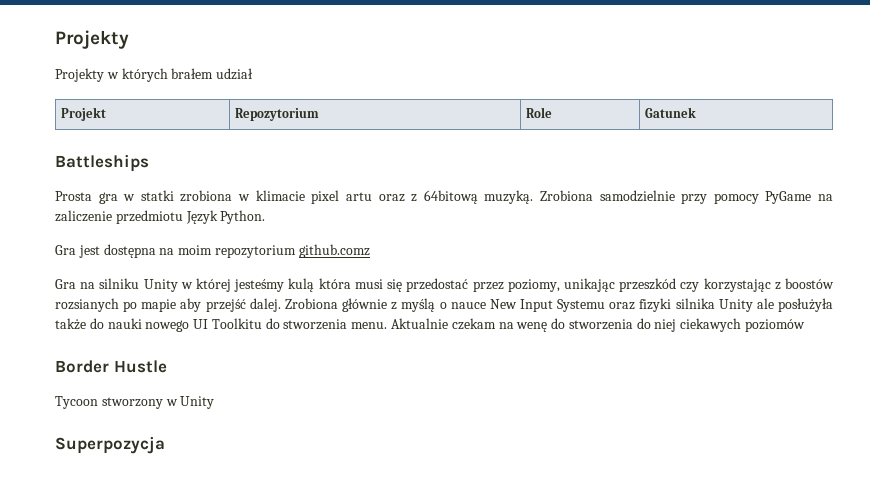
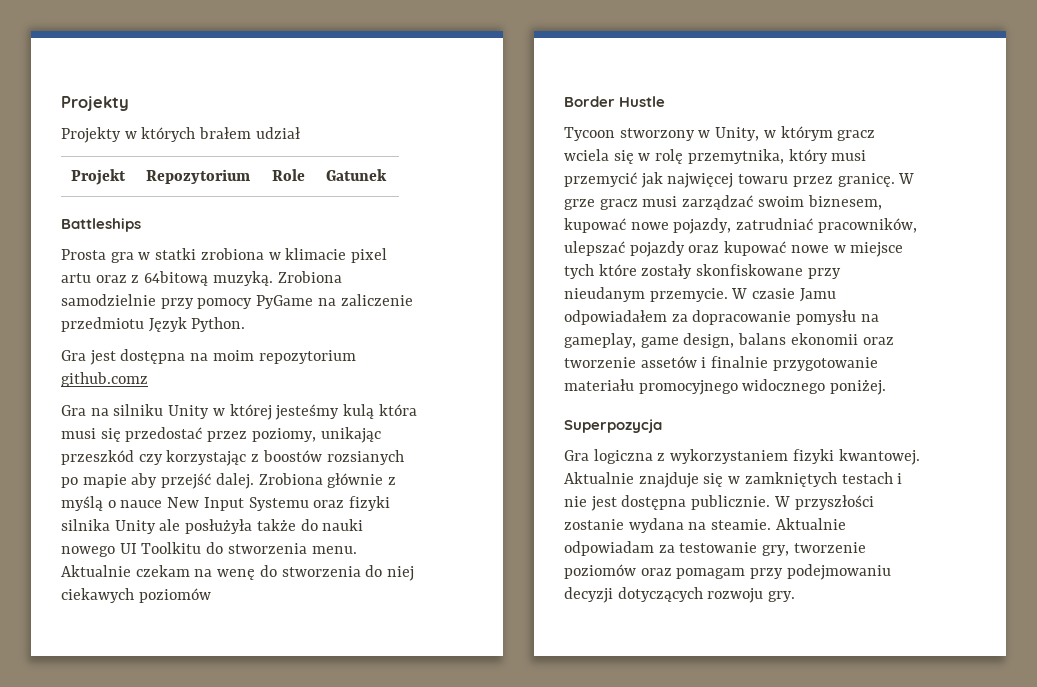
- Tycoon stworzony w Unity
+ Tycoon stworzony w Unity, w którym gracz wciela się w rolę przemytnika, który musi przemycić jak najwięcej towaru przez granicę. W grze gracz musi zarządzać swoim biznesem, kupować nowe pojazdy, zatrudniać pracowników, ulepszać pojazdy oraz kupować nowe w miejsce tych które zostały skonfiskowane przy nieudanym przemycie. W czasie Jamu odpowiadałem za dopracowanie pomysłu na gameplay, game design, balans ekonomii oraz tworzenie assetów i finalnie przygotowanie materiału promocyjnego widocznego poniżej.
  Superpozycja
+ Gra logiczna z wykorzystaniem fizyki kwantowej. Aktualnie znajduje się w zamkniętych testach i nie jest dostępna publicznie. W przyszłości zostanie wydana na steamie. Aktualnie odpowiadam za testowanie gry, tworzenie poziomów oraz pomagam przy podejmowaniu decyzji dotyczących rozwoju gry.

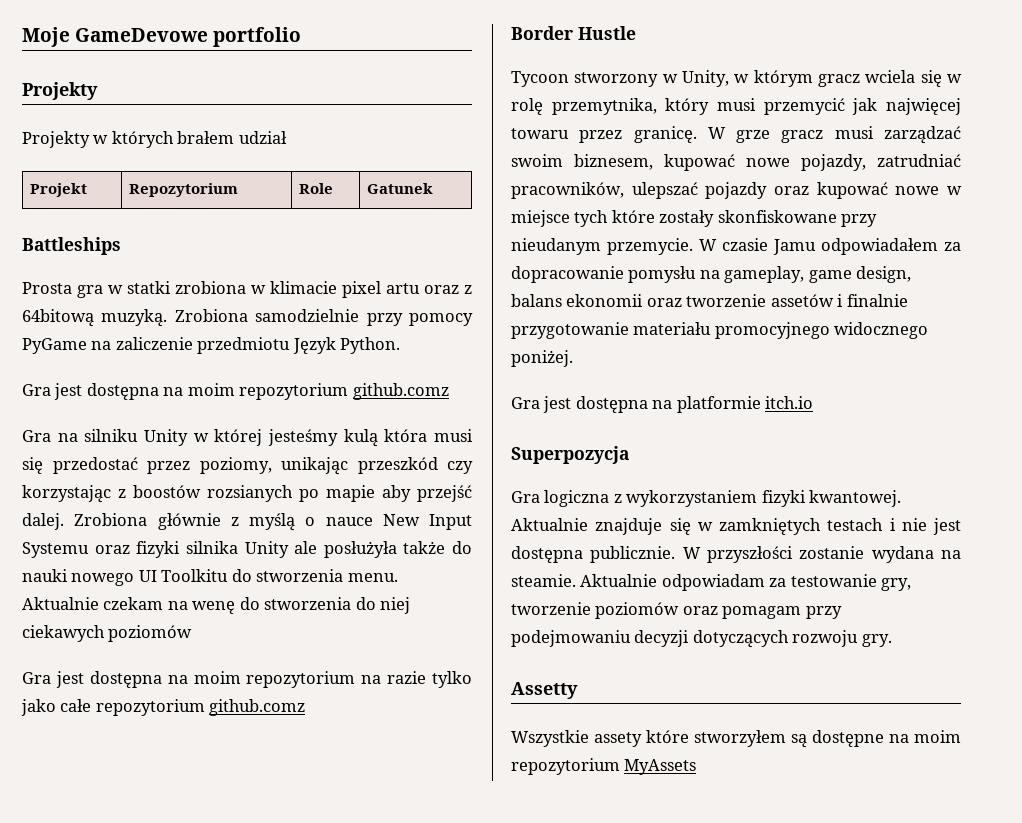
+ Moje GameDevowe portfolio
+ Gra jest dostępna na moim repozytorium na razie tylko jako całe repozytorium github.comz
+ Gra jest dostępna na platformie itch.io
+ Assetty
+ Wszystkie assety które stworzyłem są dostępne na moim repozytorium MyAssets

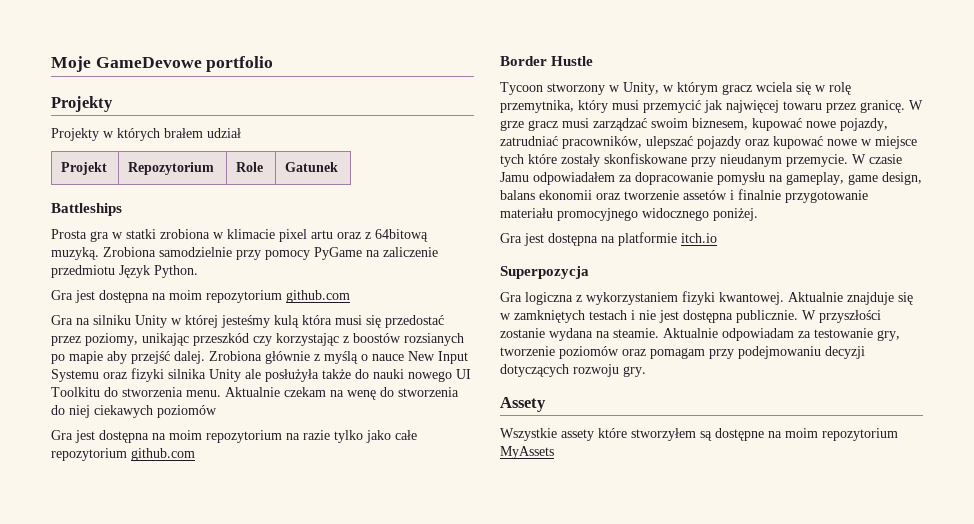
- Gra jest dostępna na moim repozytorium github.comz
+ Gra jest dostępna na moim repozytorium github.com
- Gra jest dostępna na moim repozytorium na razie tylko jako całe repozytorium github.comz
+ Gra jest dostępna na moim repozytorium na razie tylko jako całe repozytorium github.com
- Assetty
+ Assety

